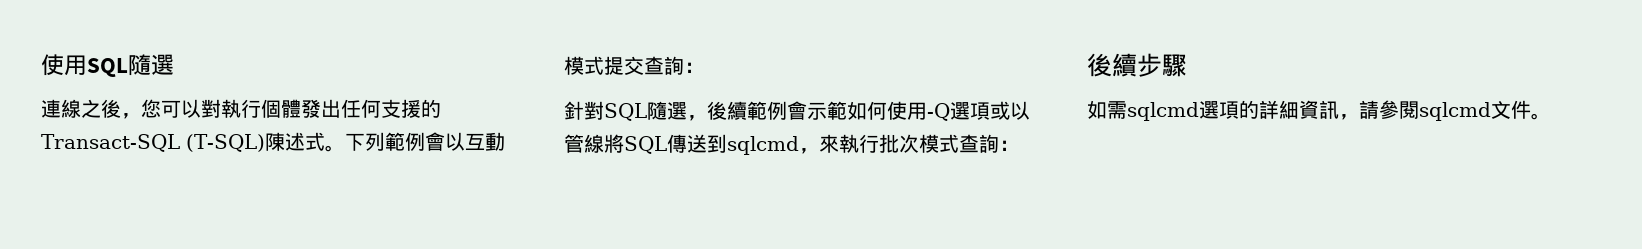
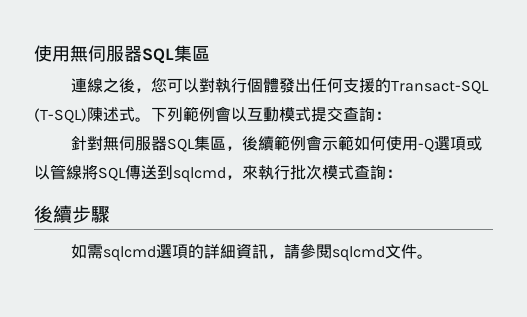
- 使用SQL隨選
+ 使用無伺服器SQL集區
- 針對SQL隨選，後續範例會示範如何使用-Q選項或以管線將SQL傳送到sqlcmd，來執行批次模式查詢：
+ 針對無伺服器SQL集區，後續範例會示範如何使用-Q選項或以管線將SQL傳送到sqlcmd，來執行批次模式查詢：

